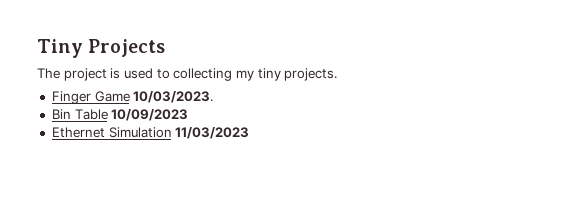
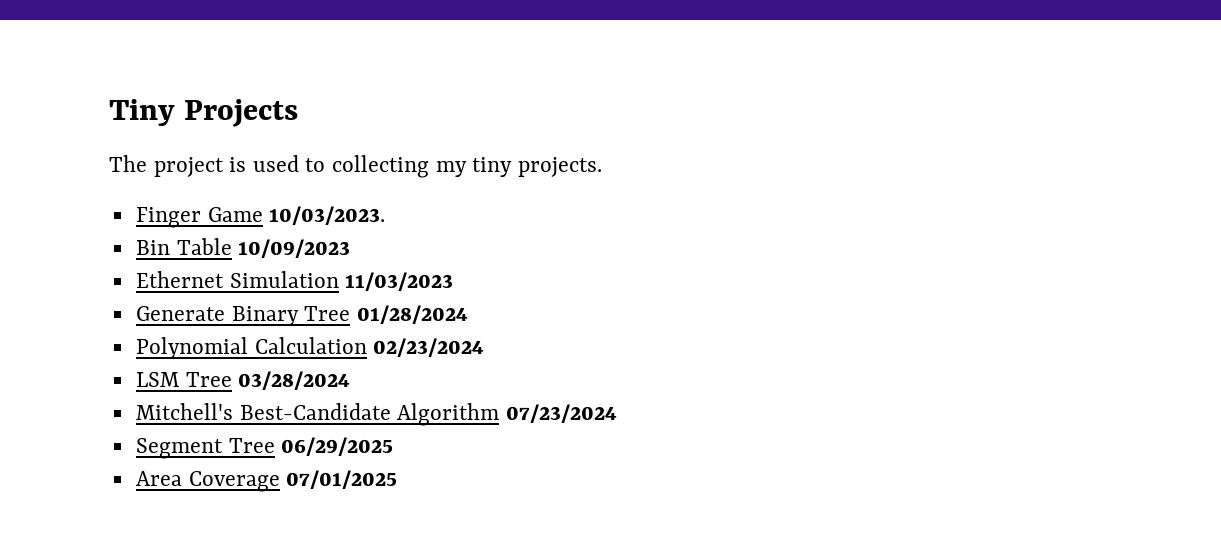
+ Generate Binary Tree 01/28/2024
+ Polynomial Calculation 02/23/2024
+ LSM Tree 03/28/2024
+ Mitchell's Best-Candidate Algorithm 07/23/2024
+ Segment Tree 06/29/2025
+ Area Coverage 07/01/2025

